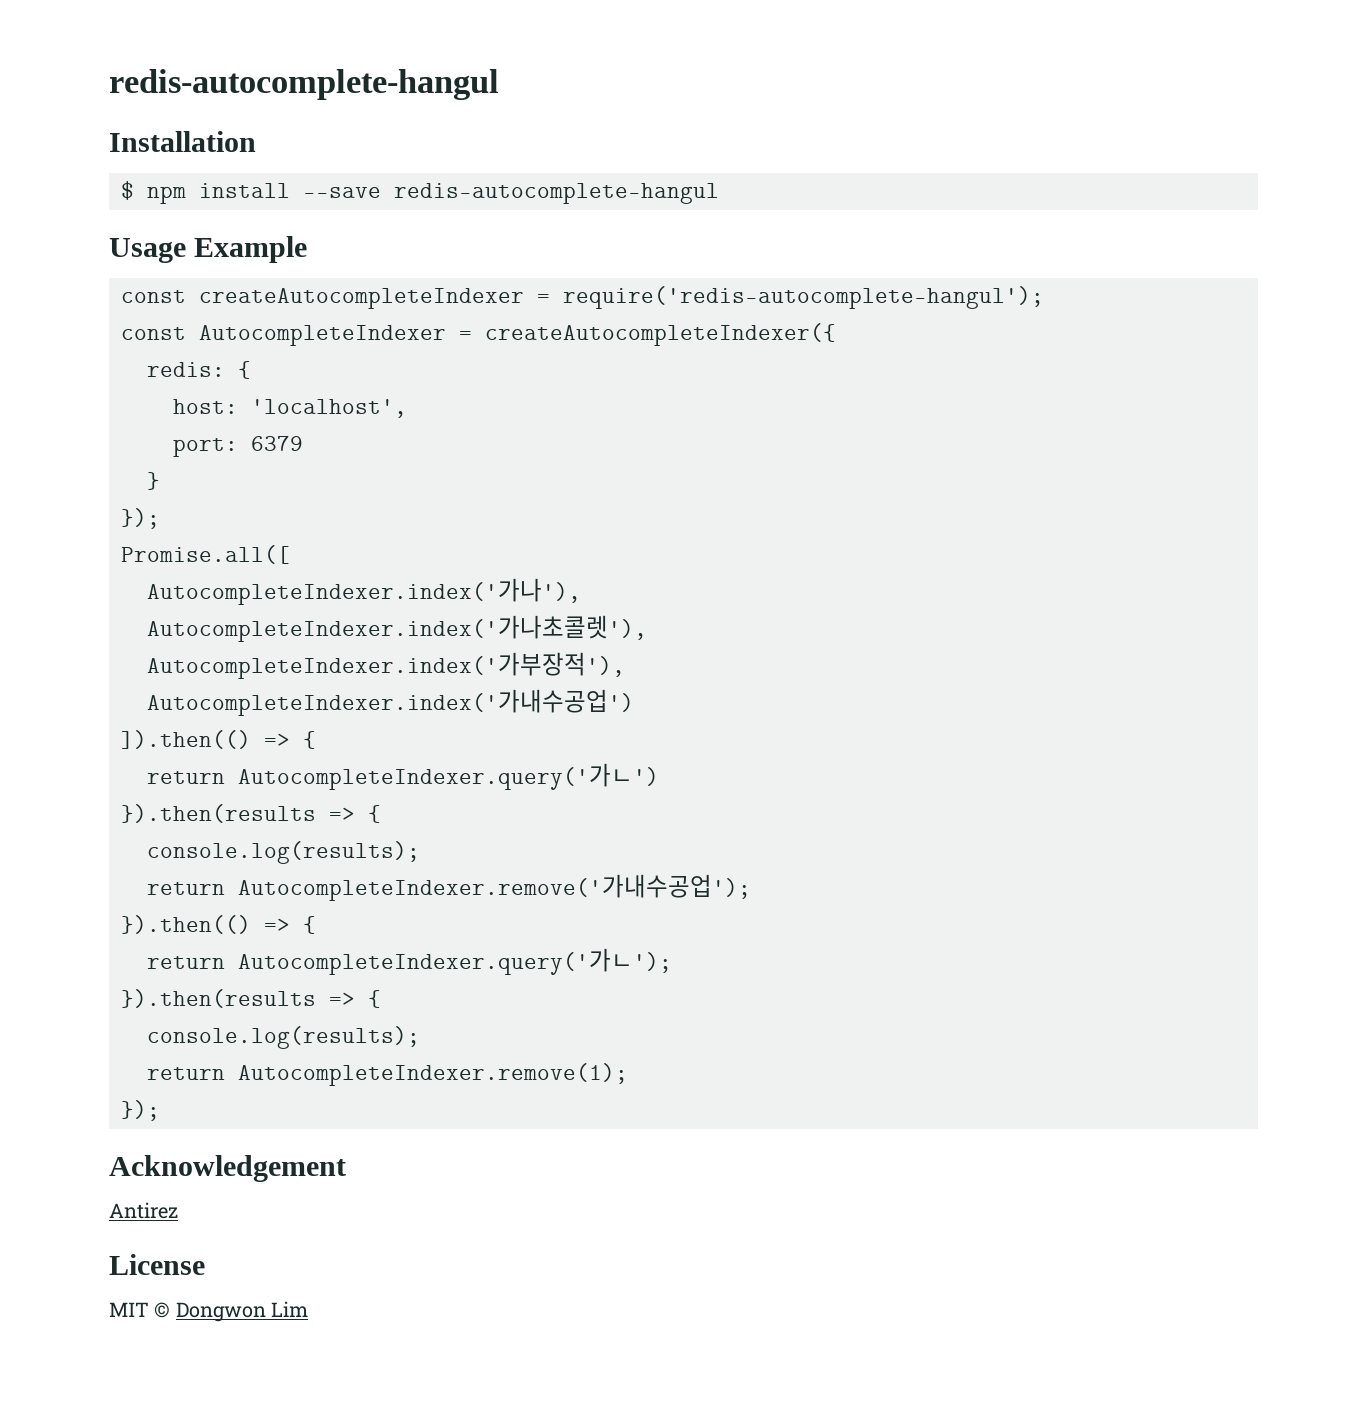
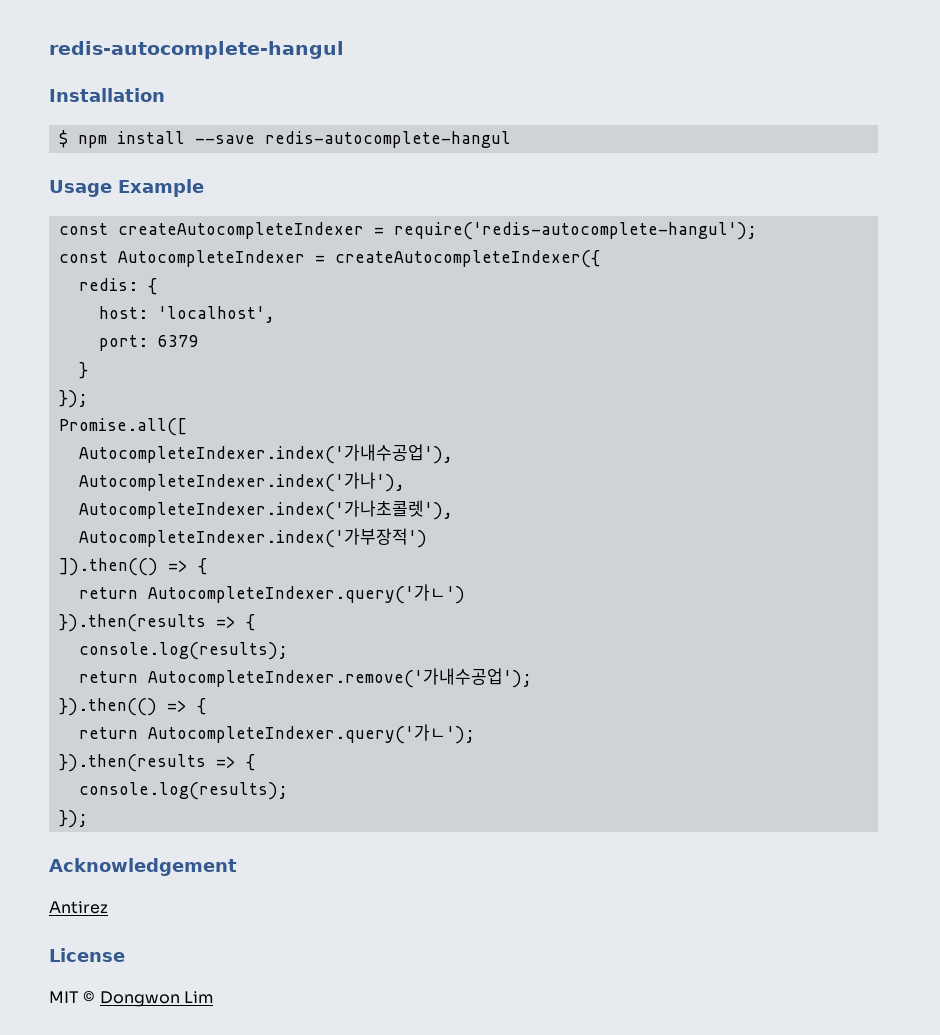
+ AutocompleteIndexer.index('가내수공업'),
- AutocompleteIndexer.index('가부장적'),
- AutocompleteIndexer.index('가내수공업')
+ AutocompleteIndexer.index('가부장적')
- return AutocompleteIndexer.remove(1);

